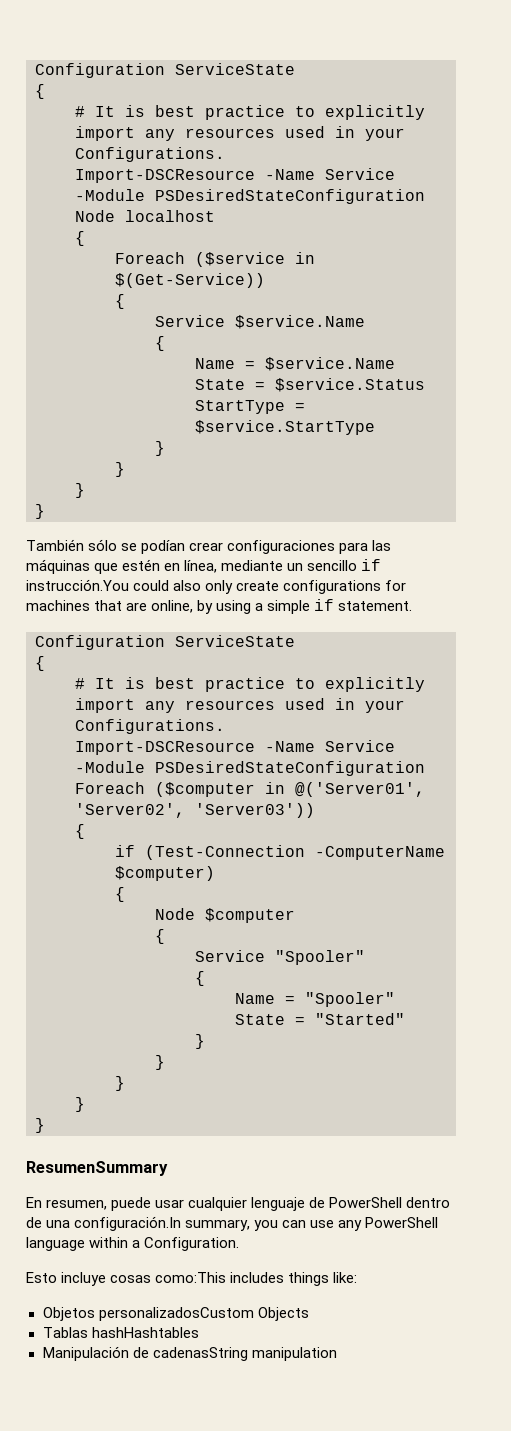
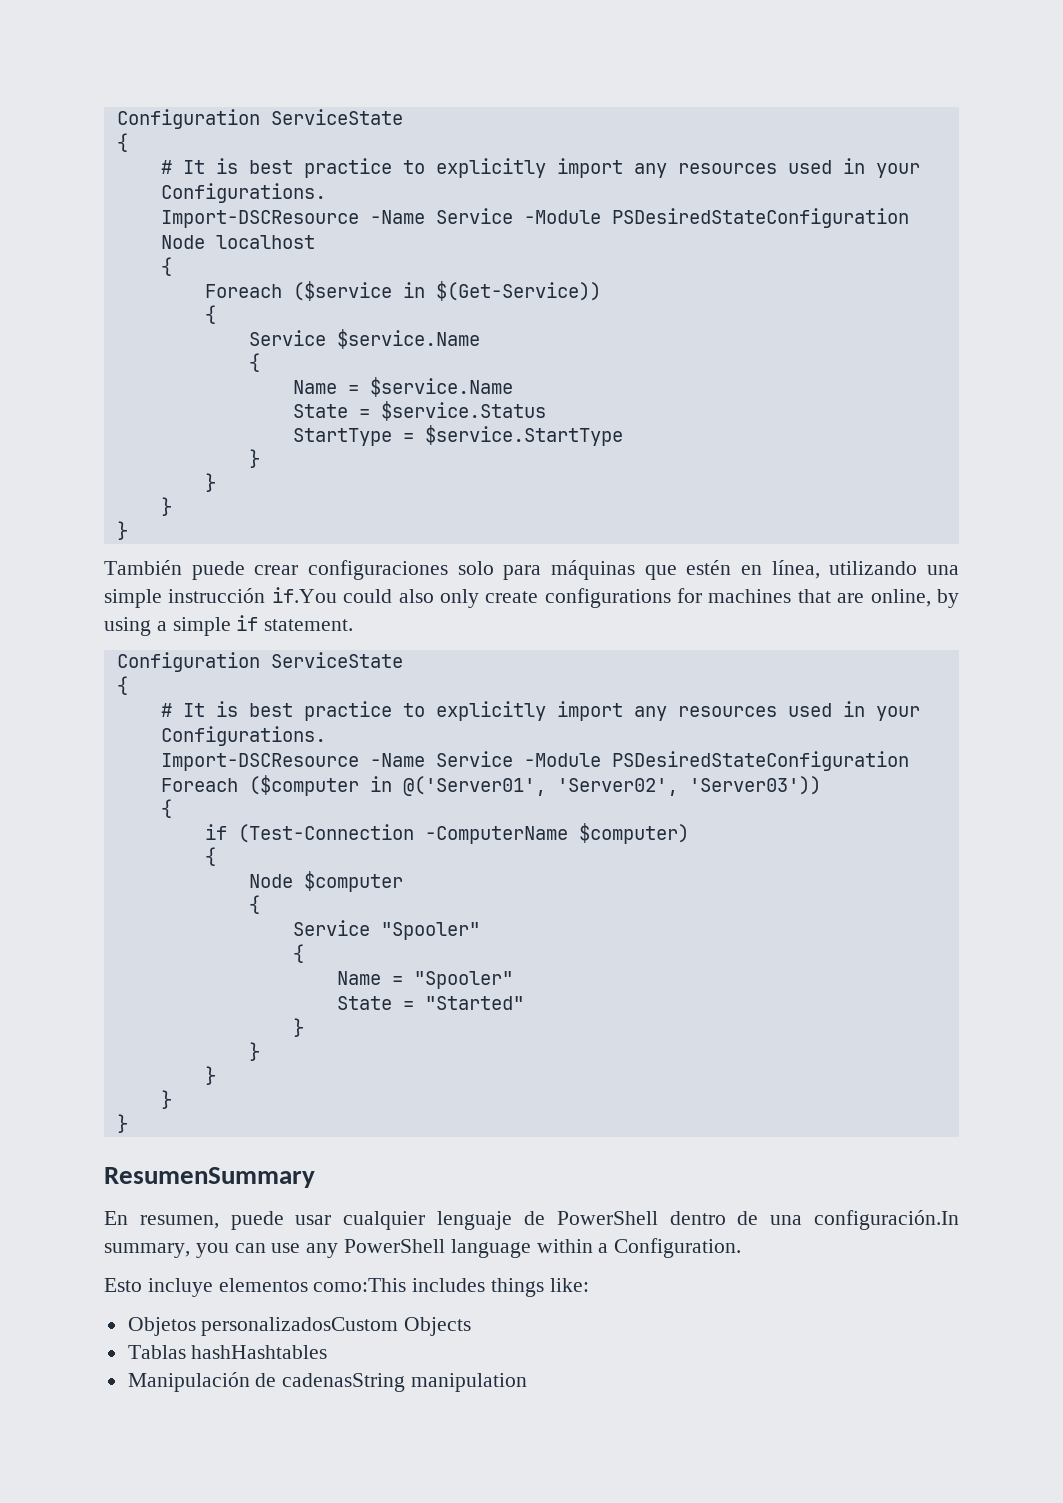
- También sólo se podían crear configuraciones para las máquinas que estén en línea, mediante un sencillo if instrucción.You could also only create configurations for machines that are online, by using a simple if statement.
+ También puede crear configuraciones solo para máquinas que estén en línea, utilizando una simple instrucción if.You could also only create configurations for machines that are online, by using a simple if statement.
- Esto incluye cosas como:This includes things like:
+ Esto incluye elementos como:This includes things like:

